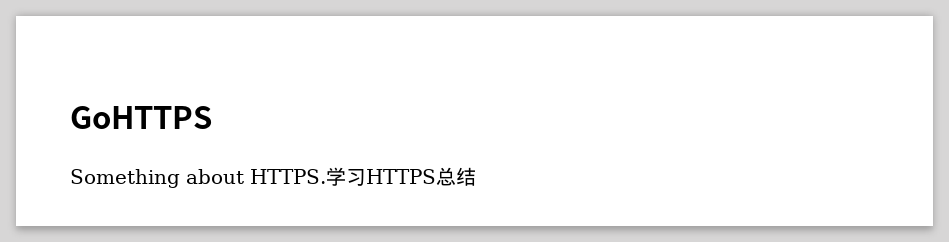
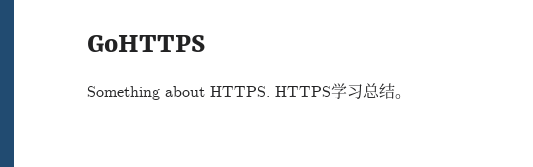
- 学习HTTPS总结
+ HTTPS学习总结。

